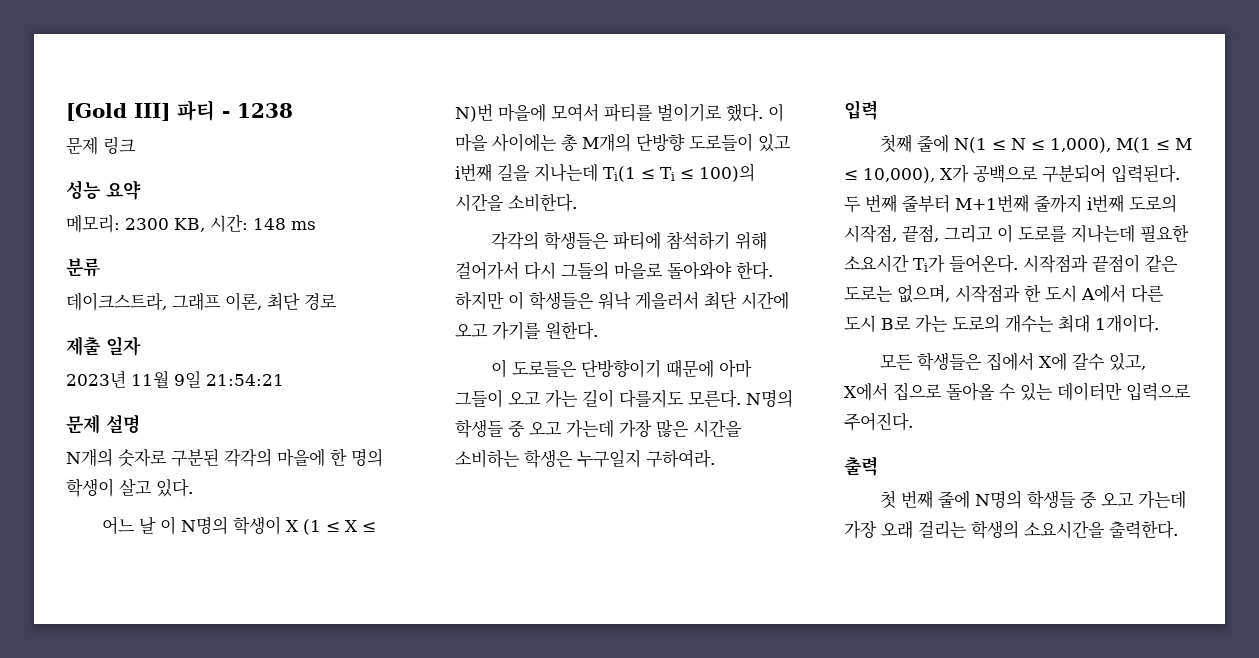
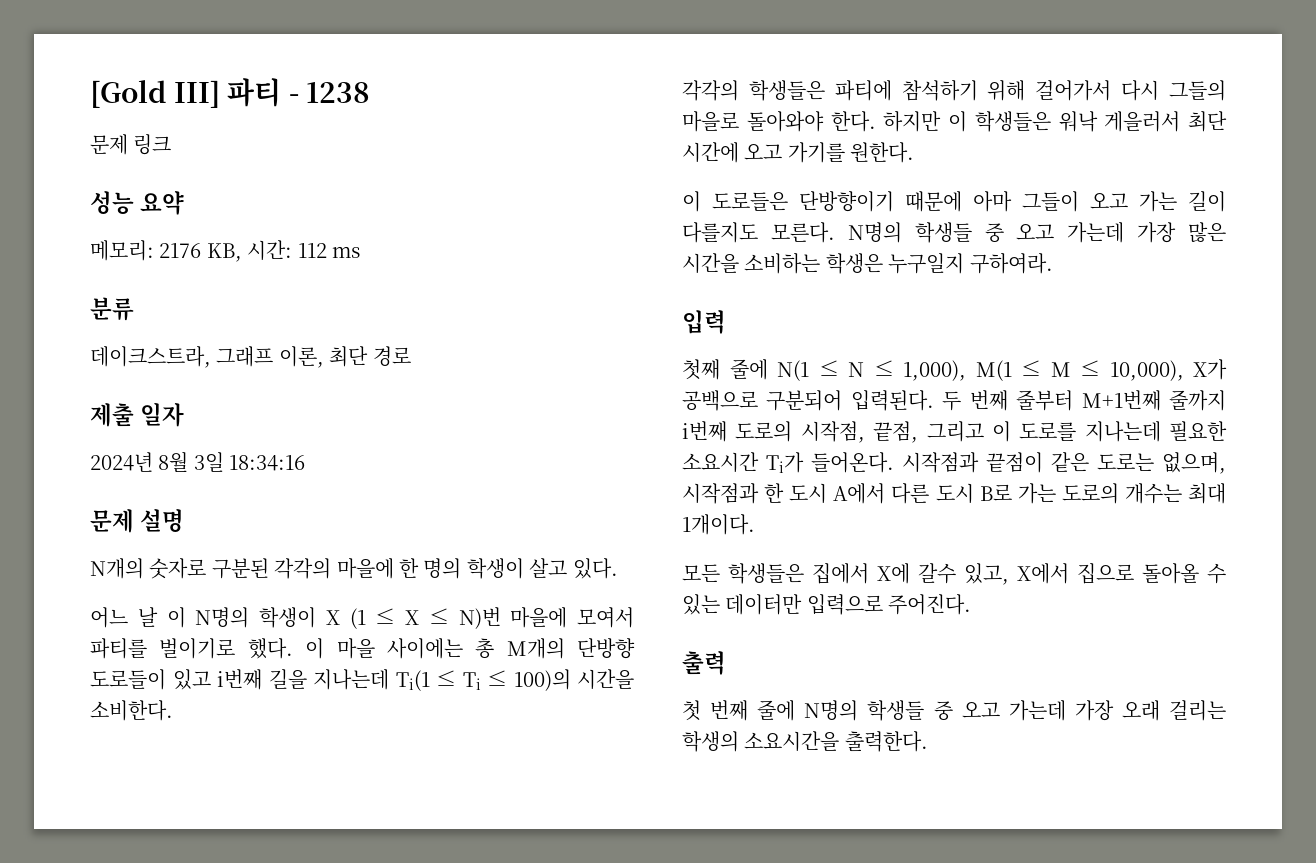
- 메모리: 2300 KB, 시간: 148 ms
+ 메모리: 2176 KB, 시간: 112 ms
- 2023년 11월 9일 21:54:21
+ 2024년 8월 3일 18:34:16

